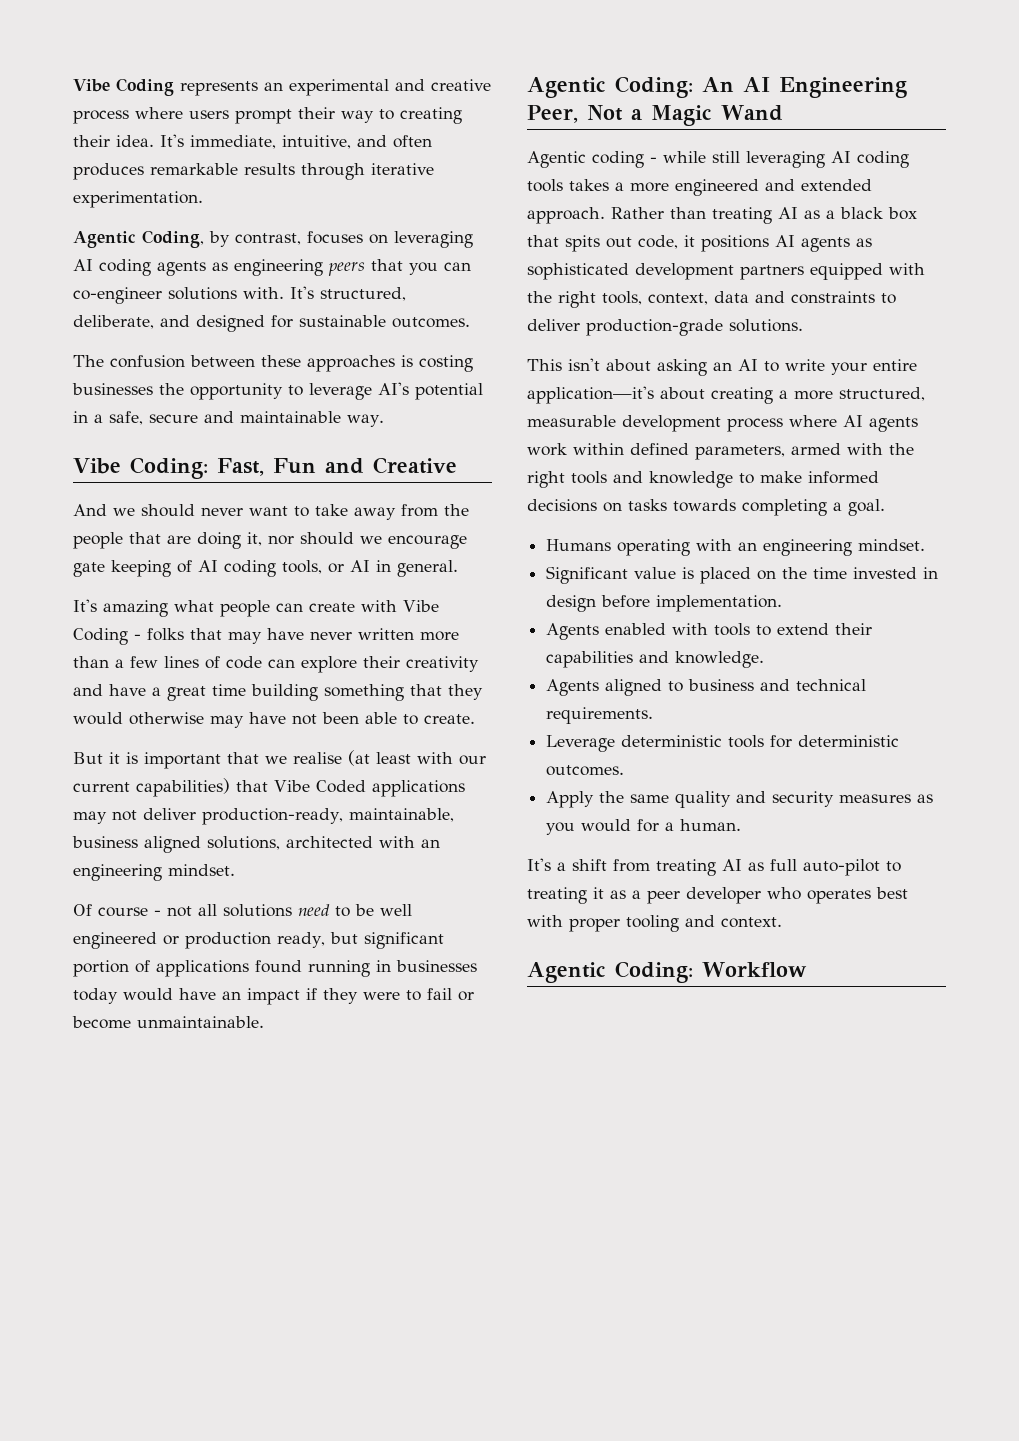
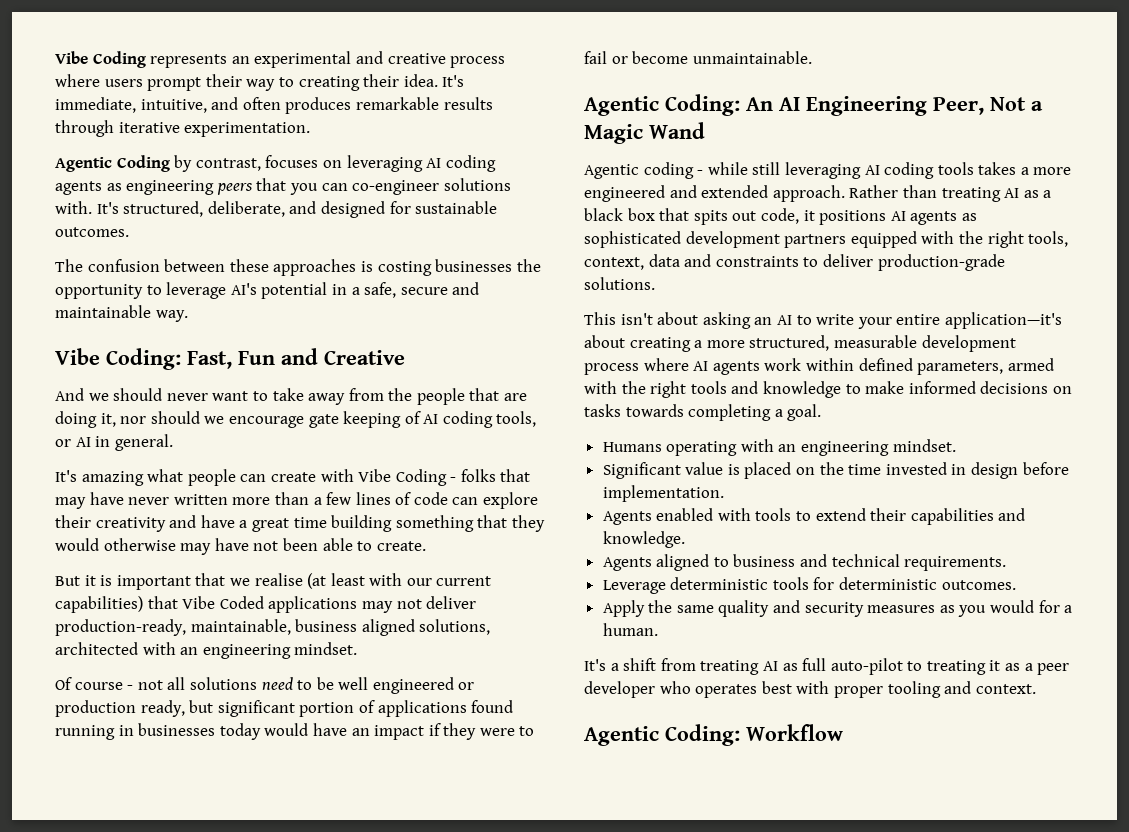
- Agentic Coding, by contrast, focuses on leveraging AI coding agents as engineering peers that you can co-engineer solutions with.
+ Agentic Coding by contrast, focuses on leveraging AI coding agents as engineering peers that you can co-engineer solutions with.

